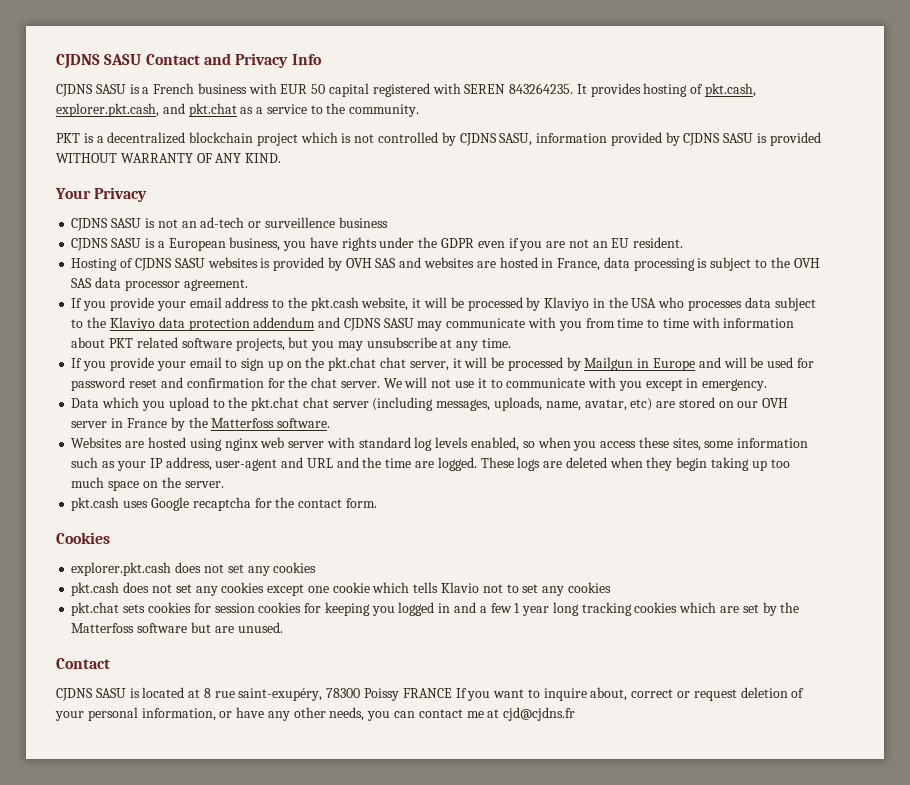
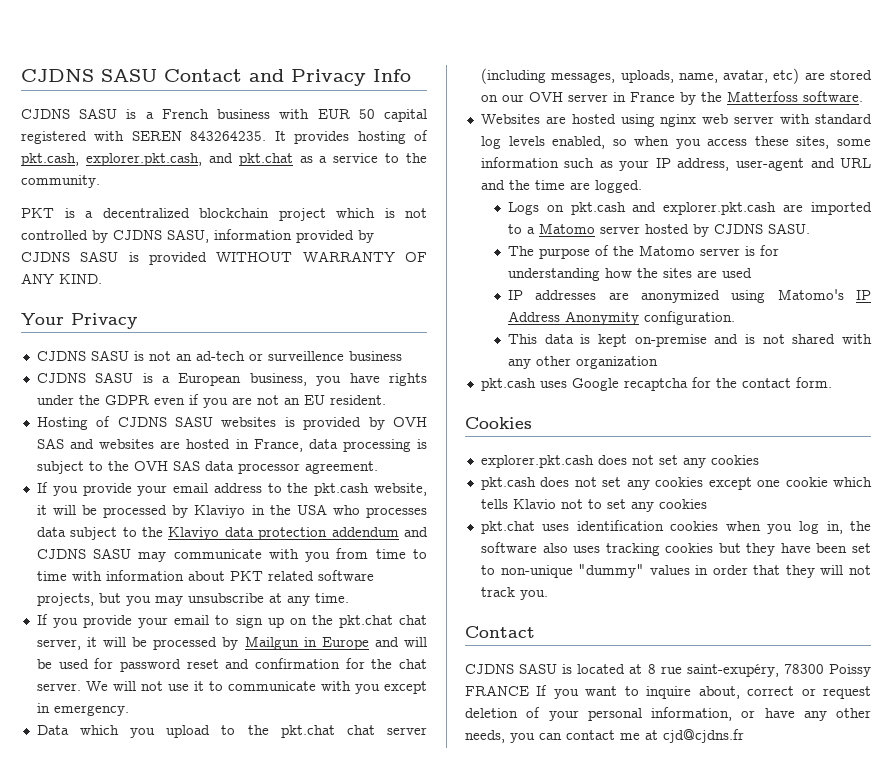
- Websites are hosted using nginx web server with standard log levels enabled, so when you access these sites, some information such as your IP address, user-agent and URL and the time are logged. These logs are deleted when they begin taking up too much space on the server.
+ Websites are hosted using nginx web server with standard log levels enabled, so when you access these sites, some information such as your IP address, user-agent and URL and the time are logged.
+ Logs on pkt.cash and explorer.pkt.cash are imported to a Matomo server hosted by CJDNS SASU.
+ The purpose of the Matomo server is for understanding how the sites are used
+ IP addresses are anonymized using Matomo's IP Address Anonymity configuration.
+ This data is kept on-premise and is not shared with any other organization
- pkt.chat sets cookies for session cookies for keeping you logged in and a few 1 year long tracking cookies which are set by the Matterfoss software but are unused.
+ pkt.chat uses identification cookies when you log in, the software also uses tracking cookies but they have been set to non-unique "dummy" values in order that they will not track you.

